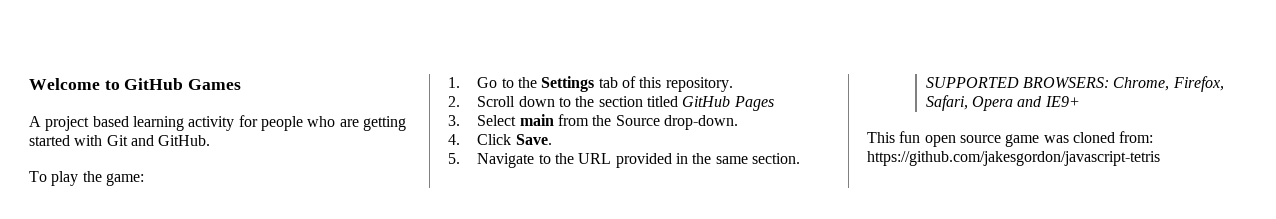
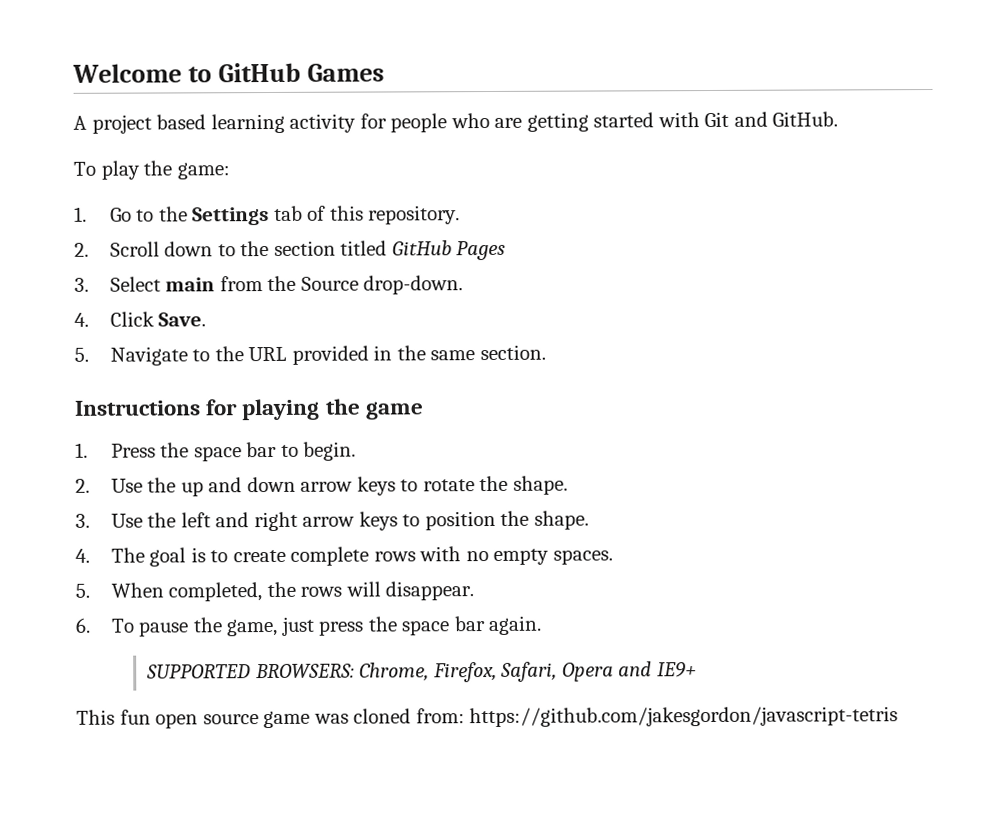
+ Instructions for playing the game
+ 1. Press the space bar to begin.
+ 2. Use the up and down arrow keys to rotate the shape.
+ 3. Use the left and right arrow keys to position the shape.
+ 4. The goal is to create complete rows with no empty spaces.
+ 5. When completed, the rows will disappear.
+ 6. To pause the game, just press the space bar again.

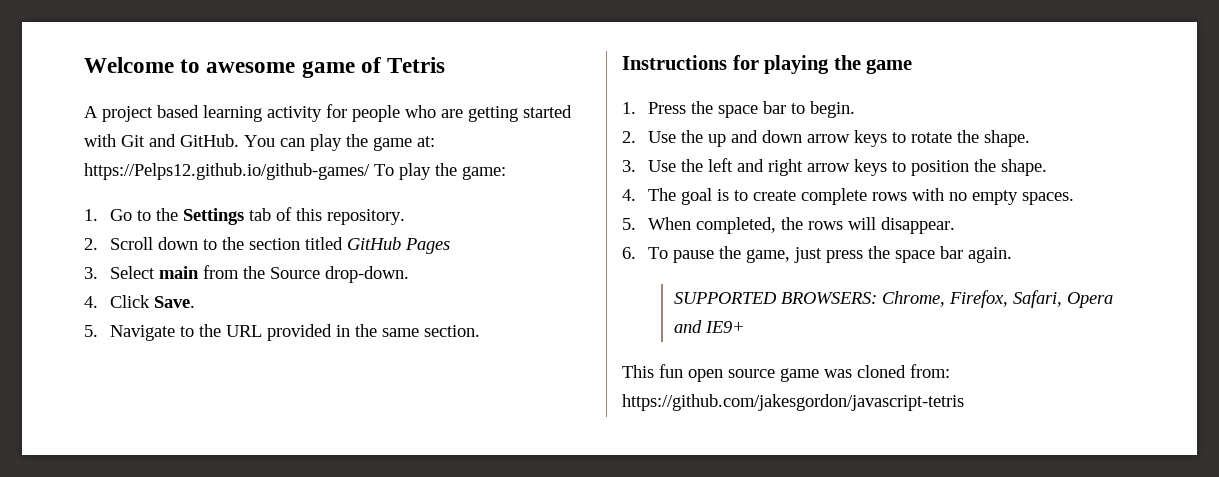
- Welcome to GitHub Games
+ Welcome to awesome game of Tetris
- A project based learning activity for people who are getting started with Git and GitHub.
- To play the game:
+ A project based learning activity for people who are getting started with Git and GitHub. You can play the game at: https://Pelps12.github.io/github-games/ To play the game:

